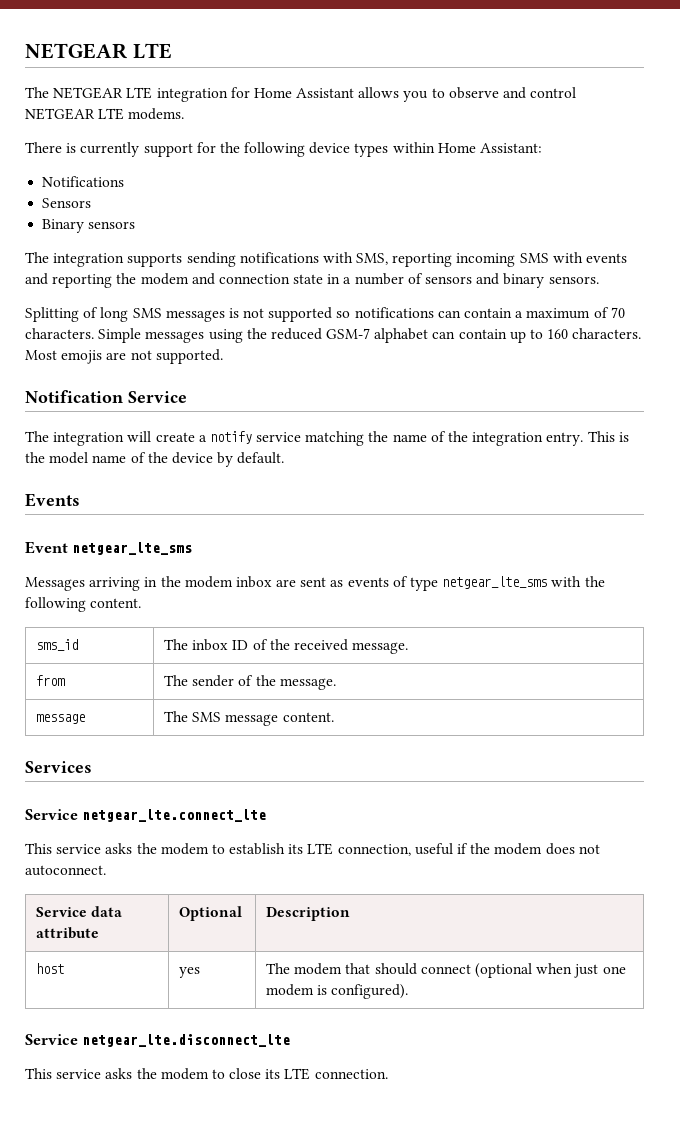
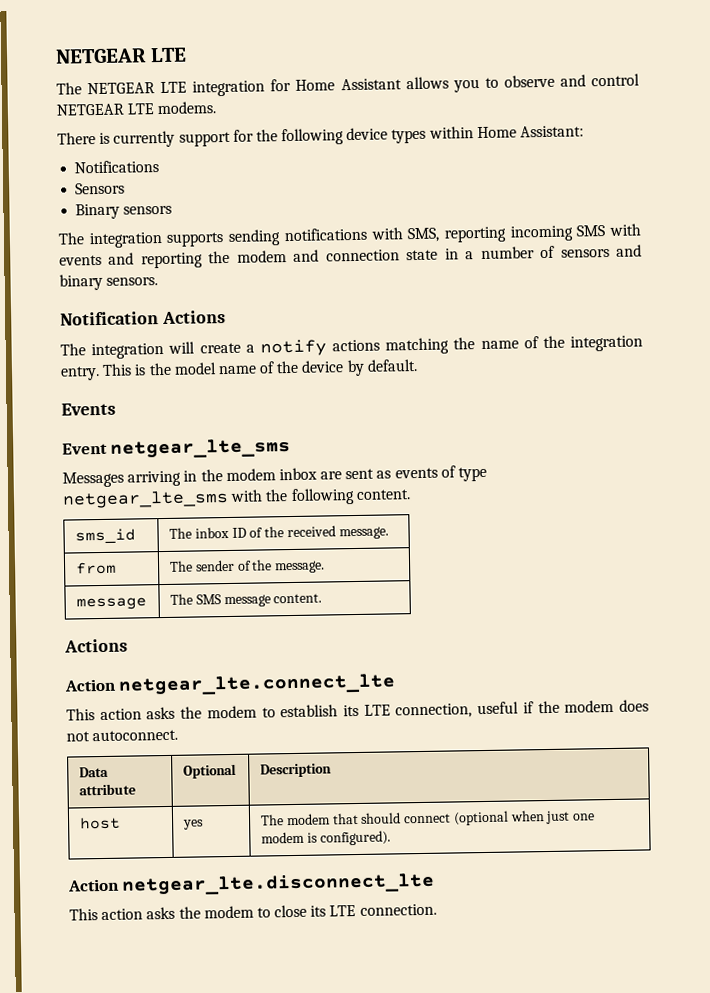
- Splitting of long SMS messages is not supported so notifications can contain a maximum of 70 characters. Simple messages using the reduced GSM-7 alphabet can contain up to 160 characters. Most emojis are not supported.
- Notification Service
+ Notification Actions
- The integration will create a notify service matching the name of the integration entry.
+ The integration will create a notify actions matching the name of the integration entry.
  message | The SMS message content.
- Services
- Service netgear_lte.connect_lte
+ Actions
+ Action netgear_lte.connect_lte
- This service asks the modem to establish its LTE connection, useful if the modem does not autoconnect.
+ This action asks the modem to establish its LTE connection, useful if the modem does not autoconnect.
- Service data attribute | Optional | Description
+ Data attribute | Optional | Description
- Service netgear_lte.disconnect_lte
+ Action netgear_lte.disconnect_lte
- This service asks the modem to close its LTE connection.
+ This action asks the modem to close its LTE connection.

